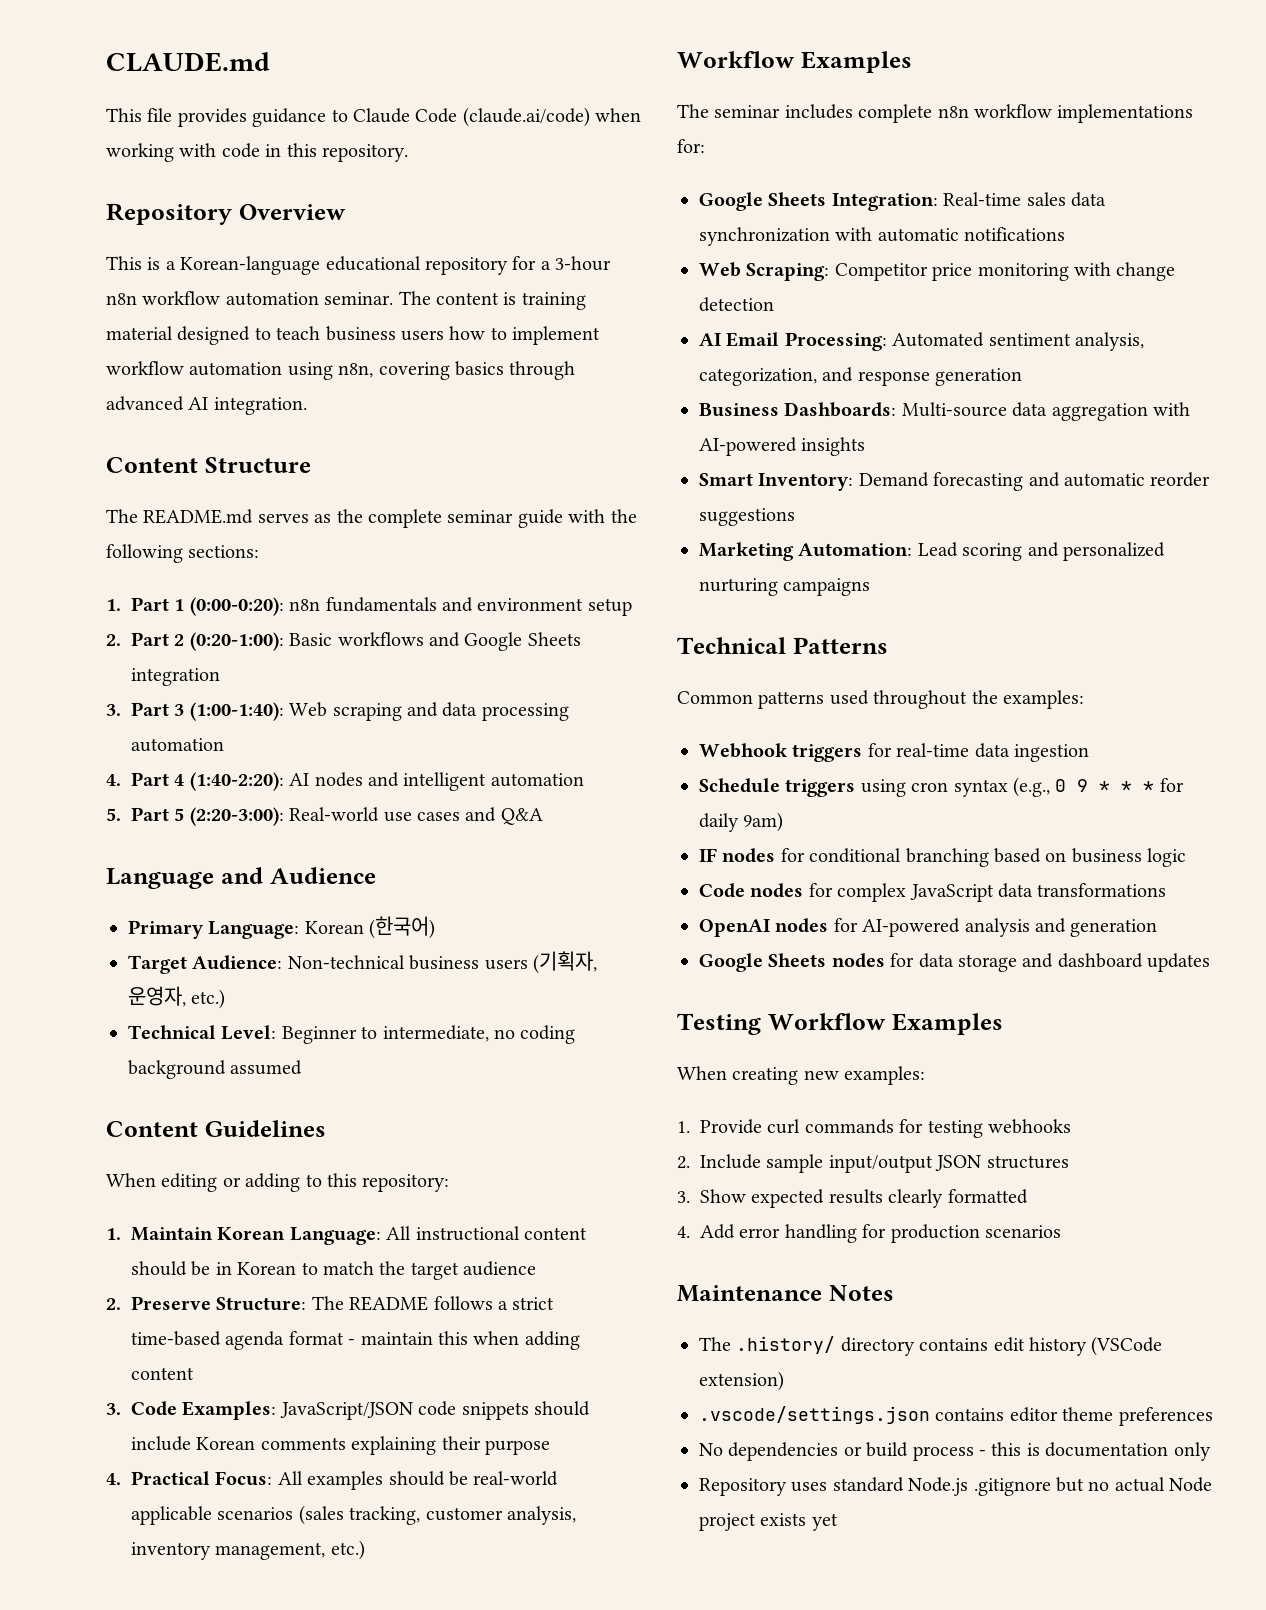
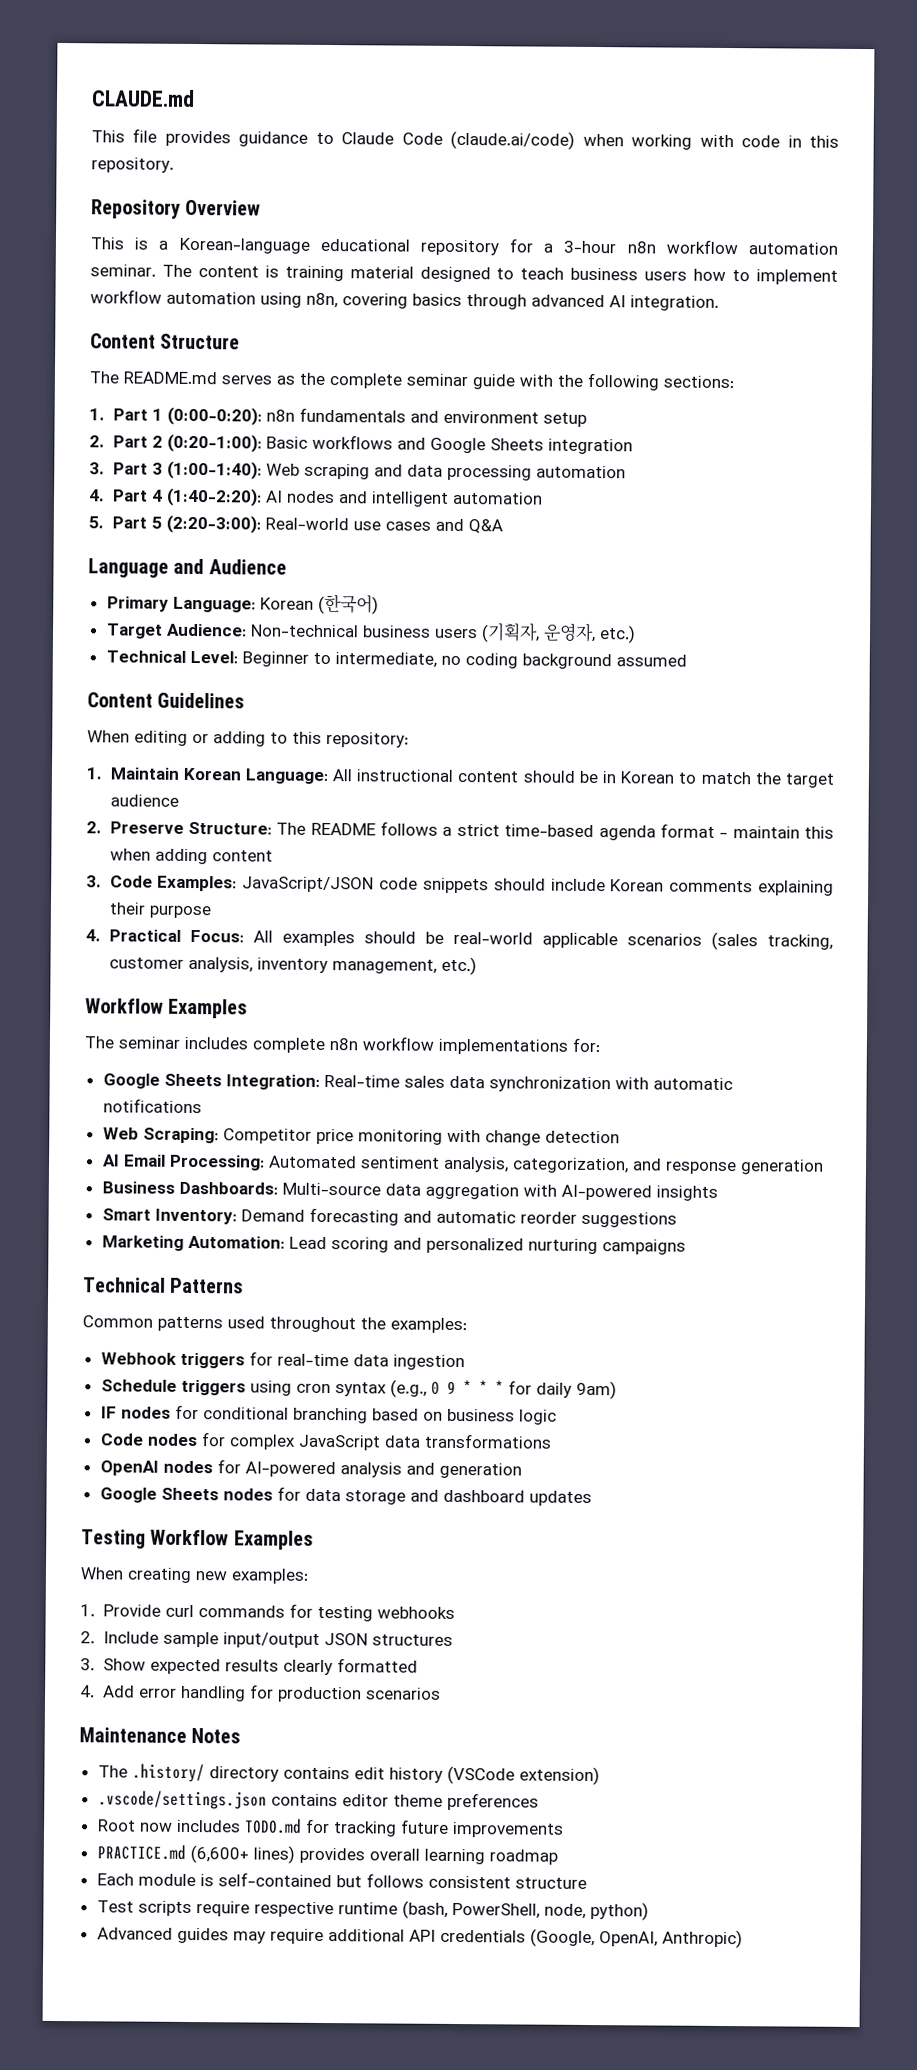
- No dependencies or build process - this is documentation only
- Repository uses standard Node.js .gitignore but no actual Node project exists yet
+ Root now includes TODO.md for tracking future improvements
+ PRACTICE.md (6,600+ lines) provides overall learning roadmap
+ Each module is self-contained but follows consistent structure
+ Test scripts require respective runtime (bash, PowerShell, node, python)
+ Advanced guides may require additional API credentials (Google, OpenAI, Anthropic)

